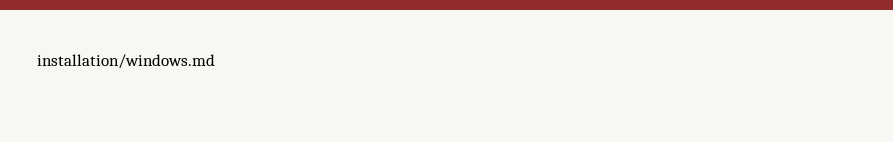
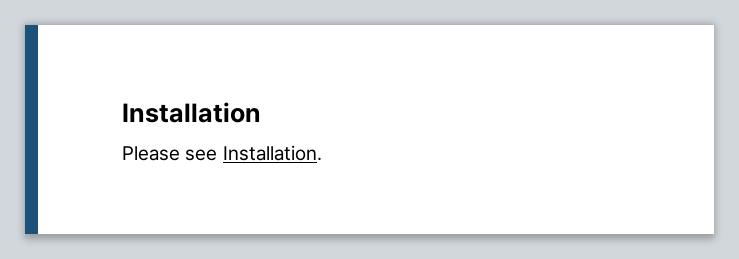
- installation/windows.md
+ Installation
+ Please see Installation.

